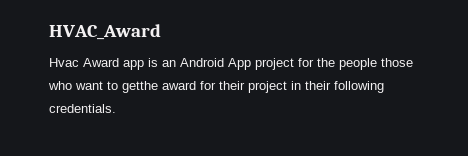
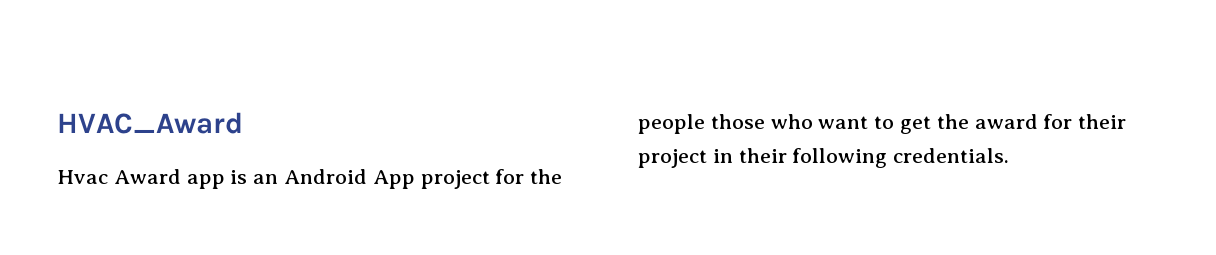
- Hvac Award app is an Android App project for the people those who want to getthe award for their project in their following credentials.
+ Hvac Award app is an Android App project for the people those who want to get the award for their project in their following credentials.

